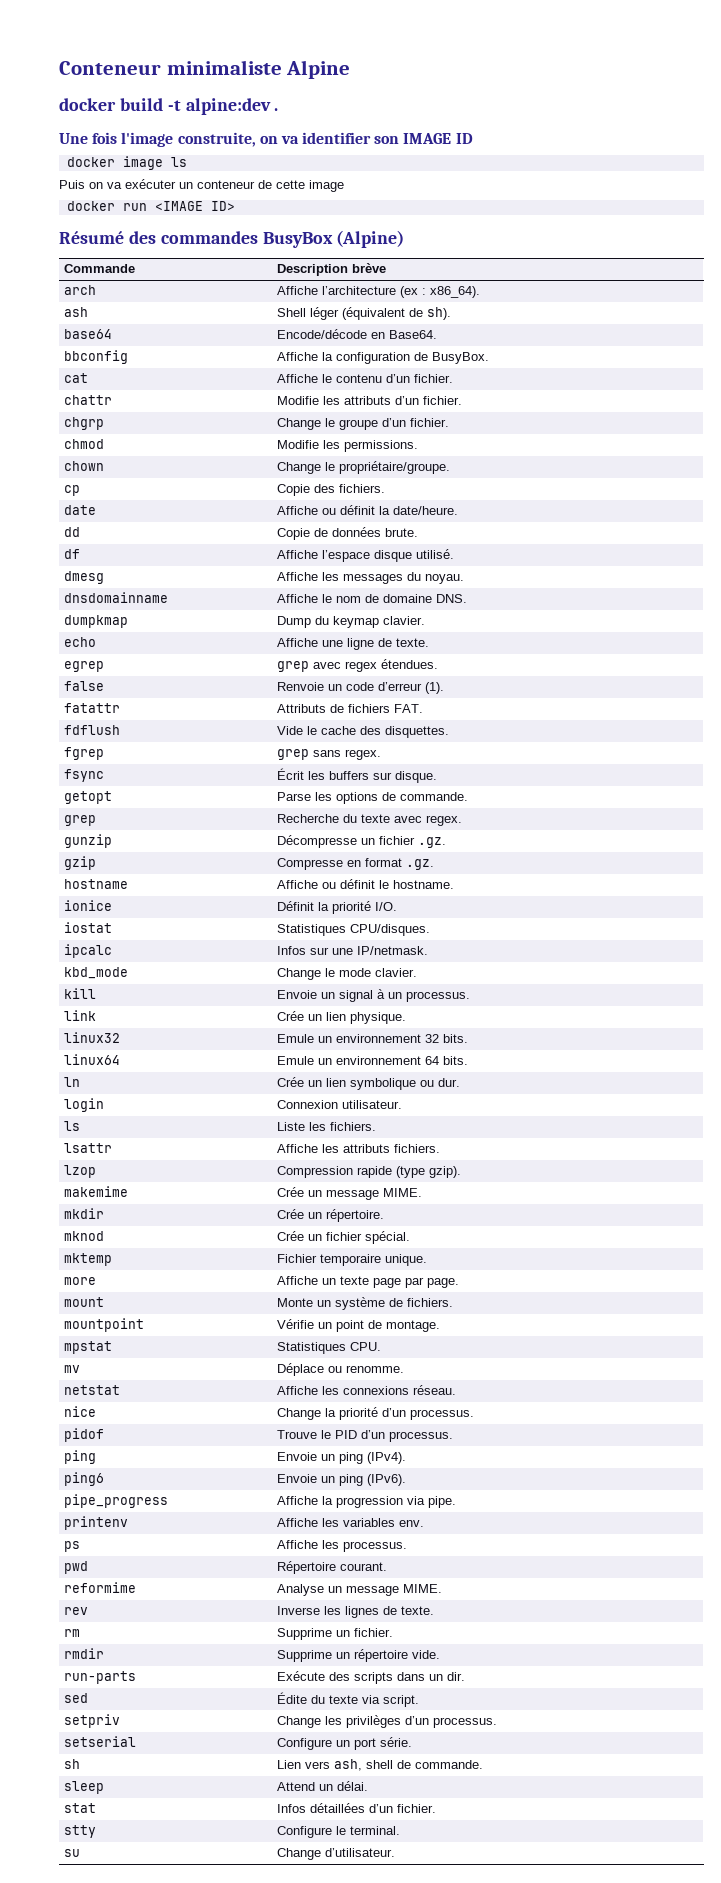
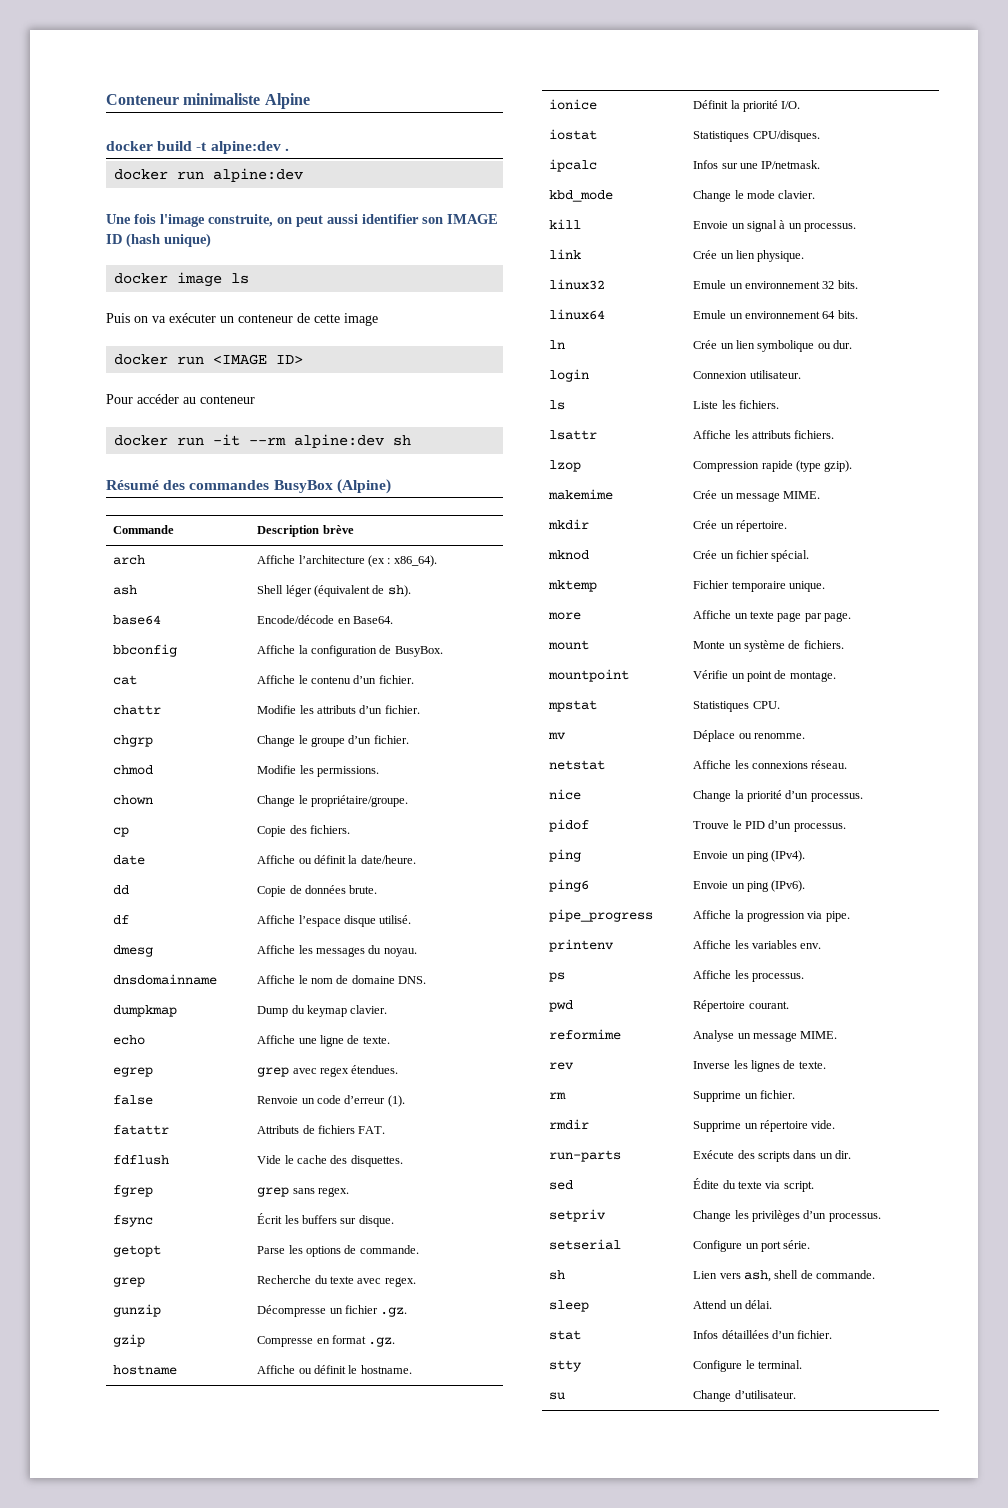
+ docker run alpine:dev
- Une fois l'image construite, on va identifier son IMAGE ID
+ Une fois l'image construite, on peut aussi identifier son IMAGE ID (hash unique)
+ Pour accéder au conteneur
+ docker run -it --rm alpine:dev sh

